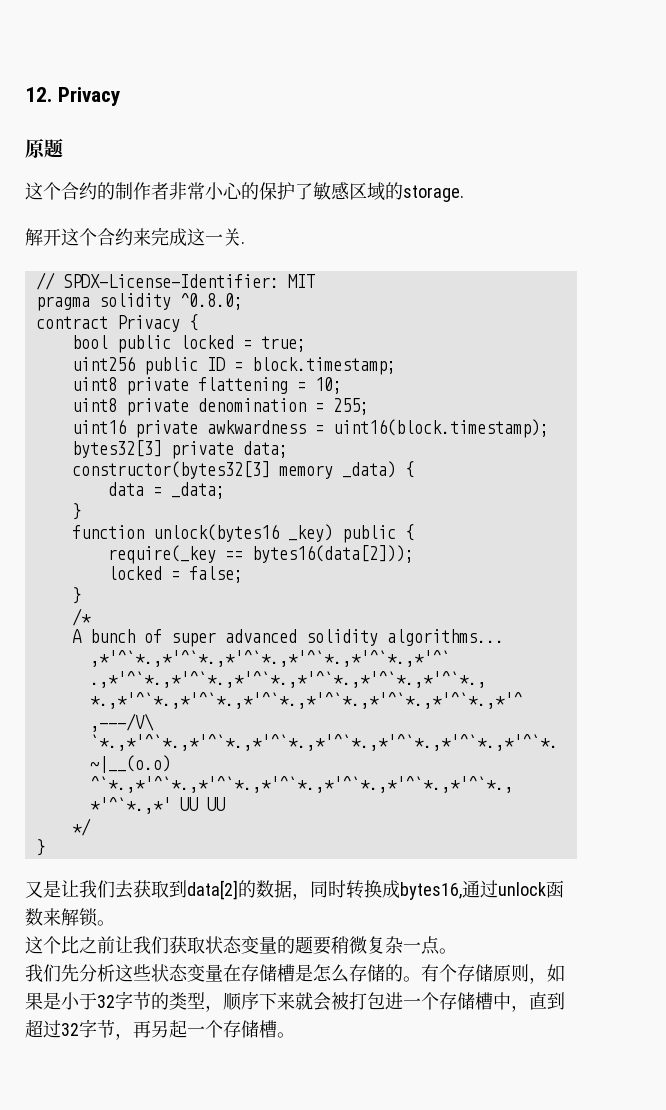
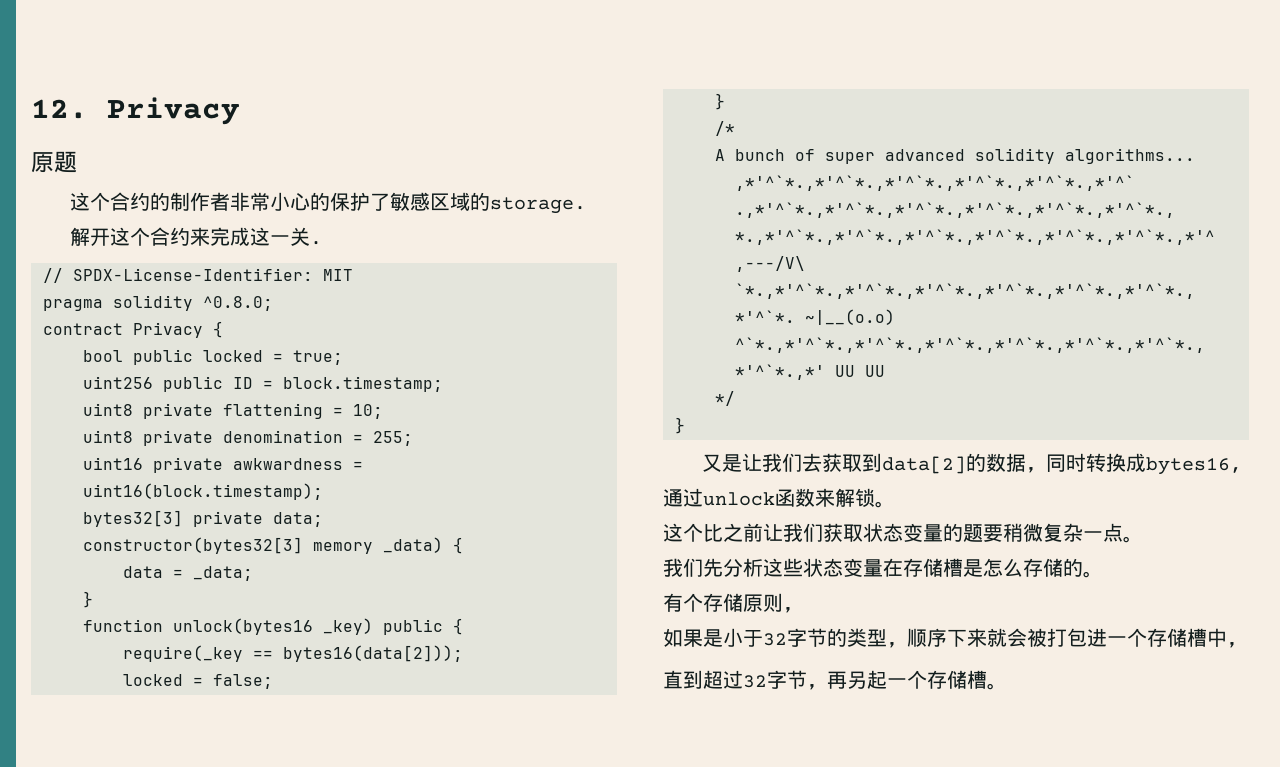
- 我们先分析这些状态变量在存储槽是怎么存储的。有个存储原则，如果是小于32字节的类型，顺序下来就会被打包进一个存储槽中，直到超过32字节，再另起一个存储槽。
+ 我们先分析这些状态变量在存储槽是怎么存储的。
+ 有个存储原则，
+ 如果是小于32字节的类型，顺序下来就会被打包进一个存储槽中，
+ 直到超过32字节，再另起一个存储槽。

